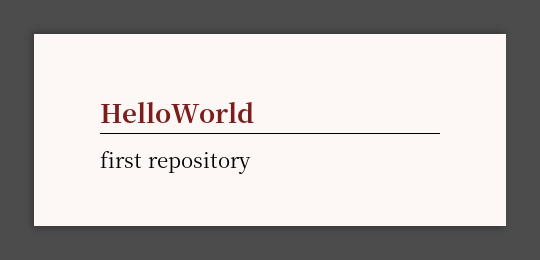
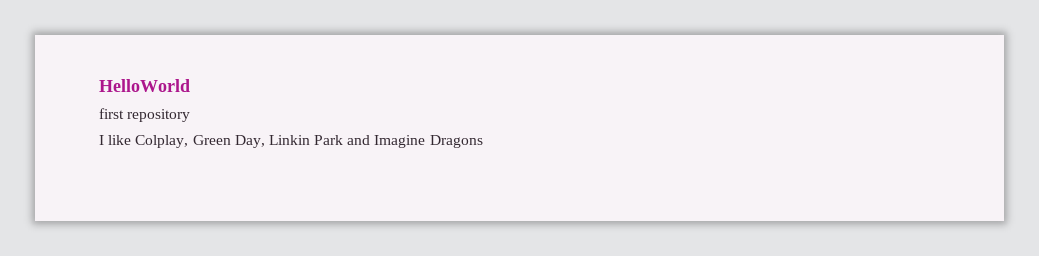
+ I like Colplay, Green Day, Linkin Park and Imagine Dragons

